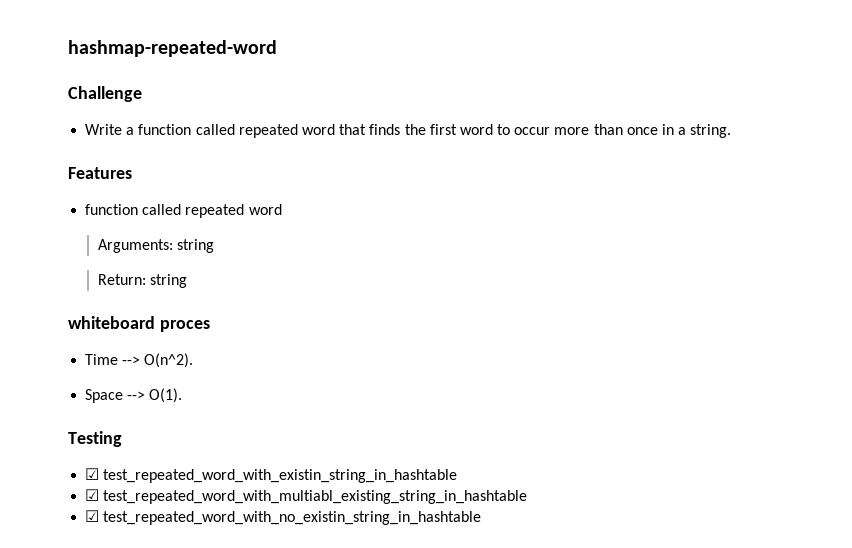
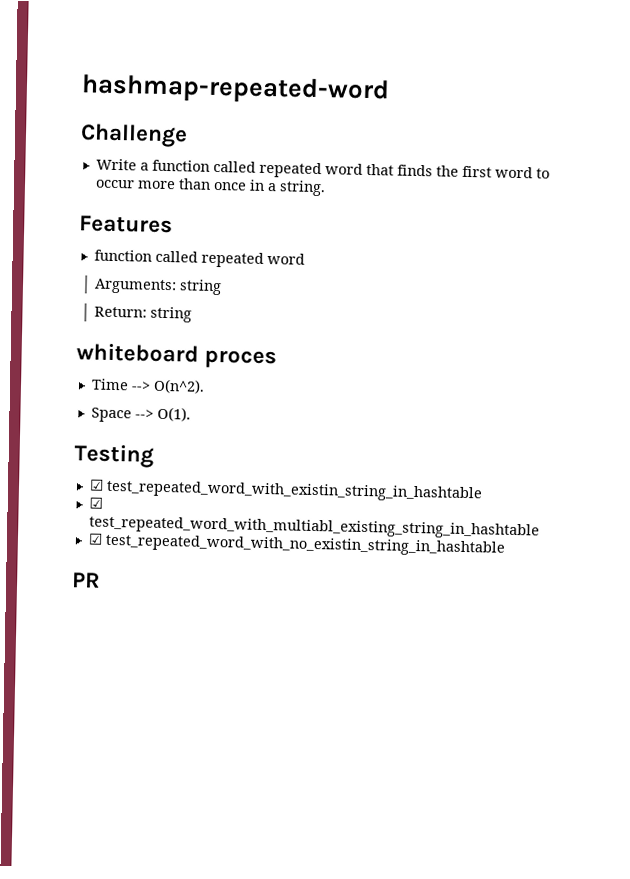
+ PR

